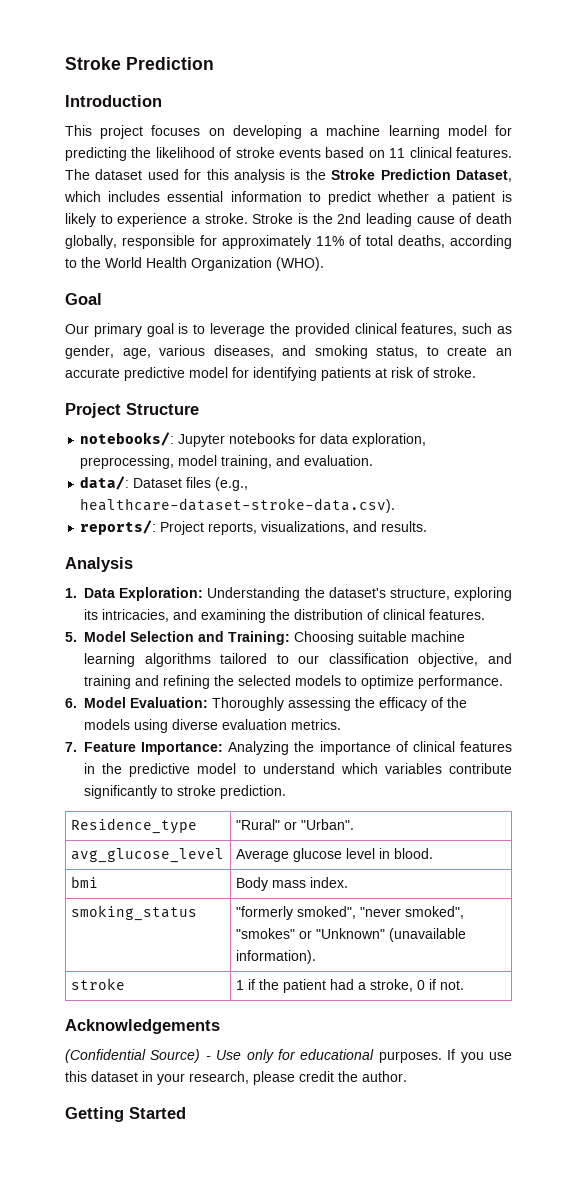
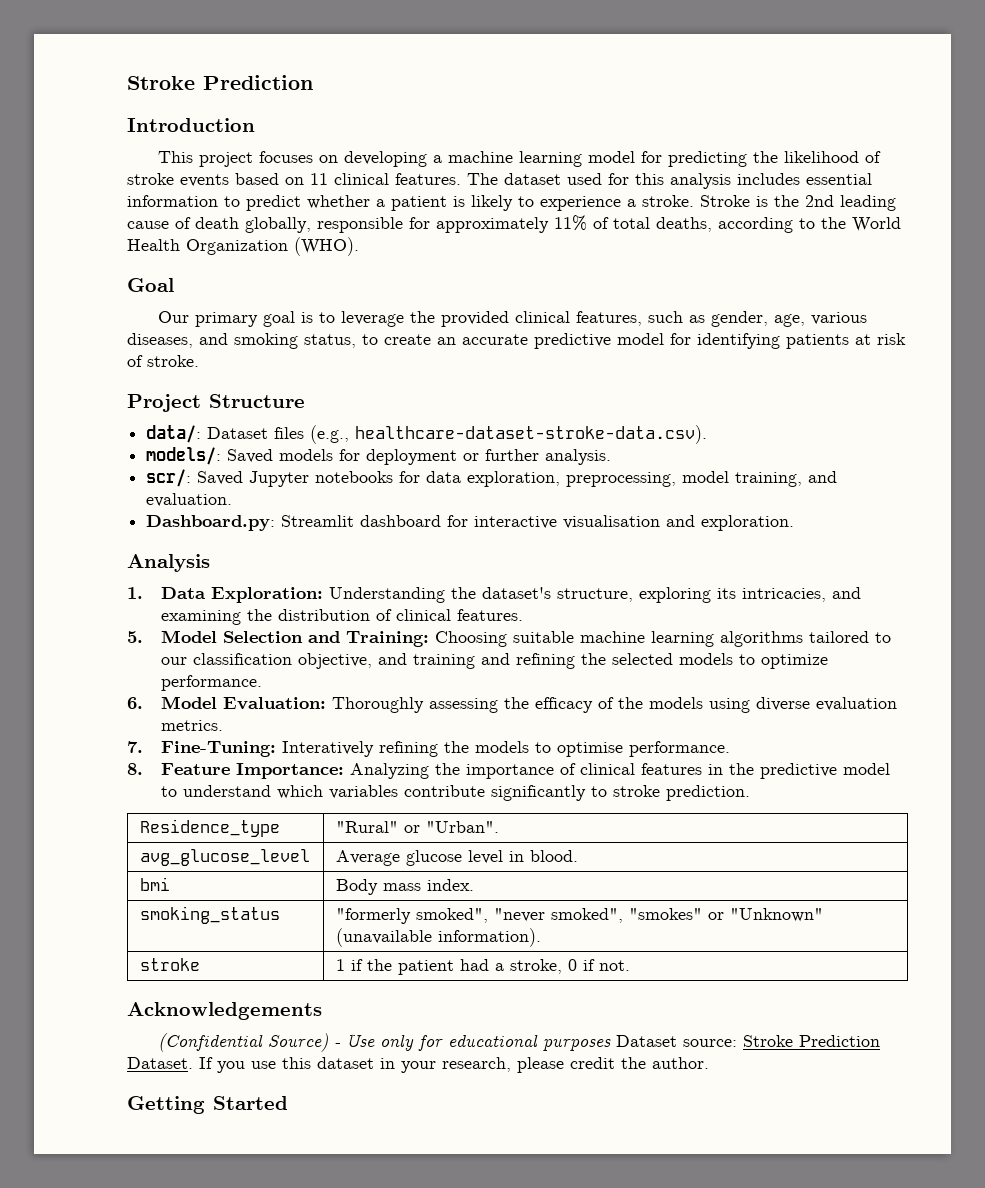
- The dataset used for this analysis is the Stroke Prediction Dataset, which includes essential information to predict whether a patient is likely to experience a stroke.
+ The dataset used for this analysis includes essential information to predict whether a patient is likely to experience a stroke.
- notebooks/: Jupyter notebooks for data exploration, preprocessing, model training, and evaluation.
+ data/: Dataset files (e.g., healthcare-dataset-stroke-data.csv).
+ models/: Saved models for deployment or further analysis.
+ scr/: Saved Jupyter notebooks for data exploration, preprocessing, model training, and evaluation.
- data/: Dataset files (e.g., healthcare-dataset-stroke-data.csv).
- reports/: Project reports, visualizations, and results.
+ Dashboard.py: Streamlit dashboard for interactive visualisation and exploration.
- 7. Feature Importance: Analyzing the importance of clinical features in the predictive model to understand which variables contribute significantly to stroke prediction.
+ 7. Fine-Tuning: Interatively refining the models to optimise performance.
+ 8. Feature Importance: Analyzing the importance of clinical features in the predictive model to understand which variables contribute significantly to stroke prediction.
- (Confidential Source) - Use only for educational purposes.
+ (Confidential Source) - Use only for educational purposes Dataset source: Stroke Prediction Dataset.

